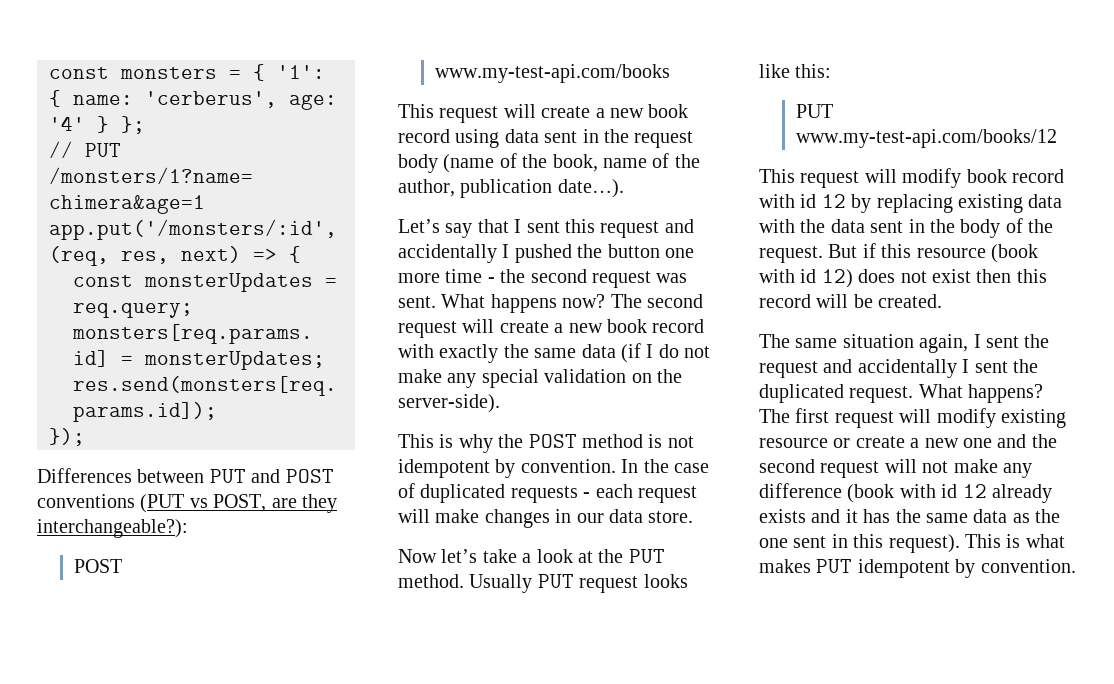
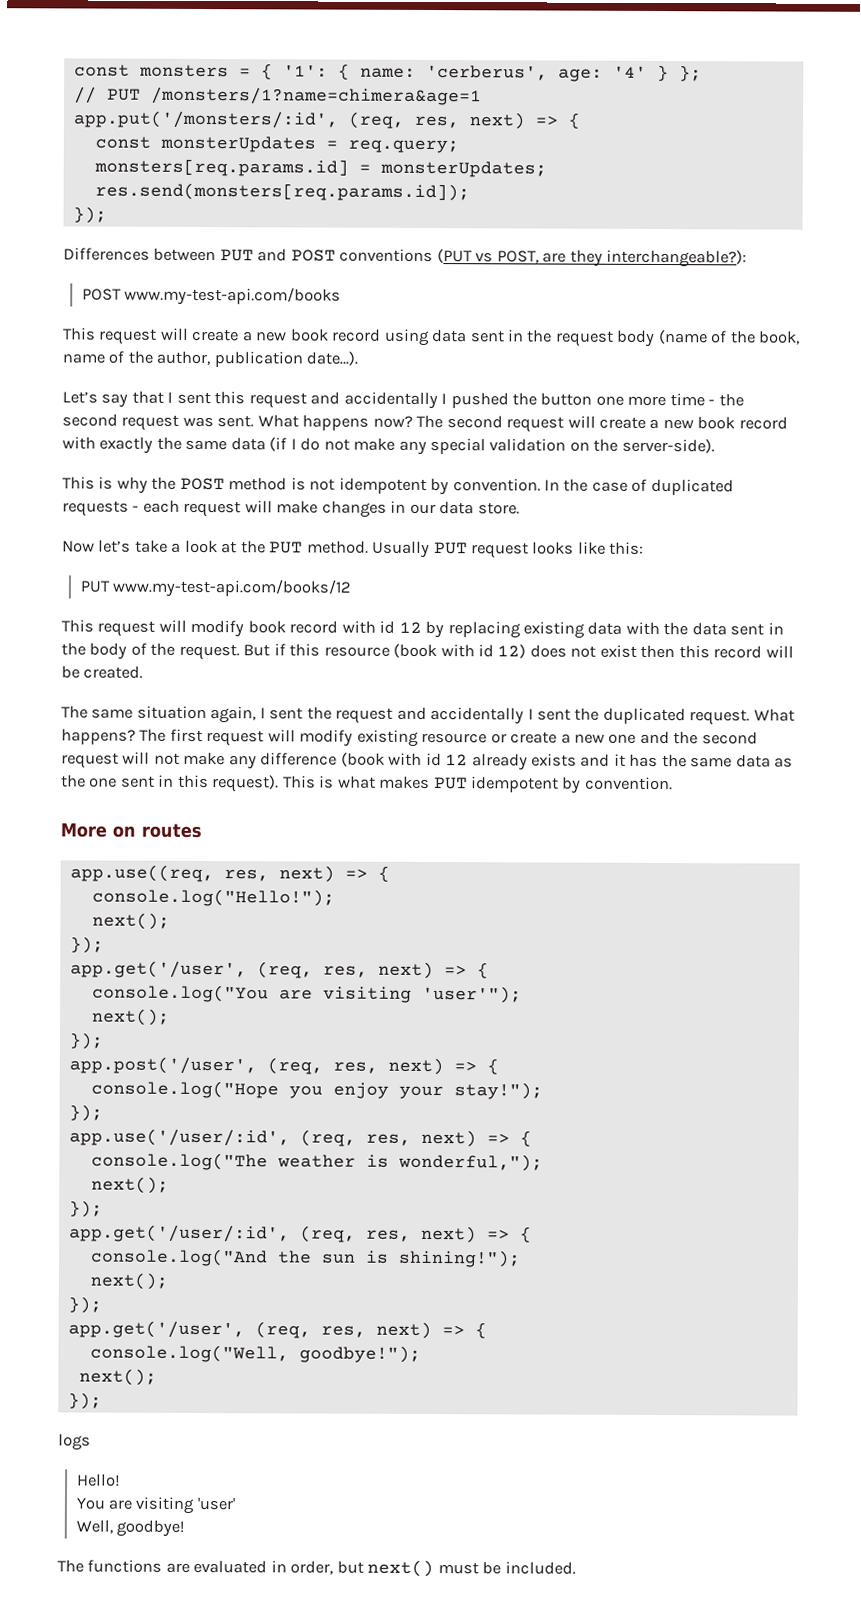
+ More on routes
+ app.use((req, res, next) => {
+ console.log("Hello!");
+ next();
+ });
+ app.get('/user', (req, res, next) => {
+ console.log("You are visiting 'user'");
+ next();
+ });
+ app.post('/user', (req, res, next) => {
+ console.log("Hope you enjoy your stay!");
+ });
+ app.use('/user/:id', (req, res, next) => {
+ console.log("The weather is wonderful,");
+ next();
+ });
+ app.get('/user/:id', (req, res, next) => {
+ console.log("And the sun is shining!");
+ next();
+ });
+ app.get('/user', (req, res, next) => {
+ console.log("Well, goodbye!");
+ next();
+ });
+ logs
+ Hello!
+ You are visiting 'user'
+ Well, goodbye!
+ The functions are evaluated in order, but next() must be included.

